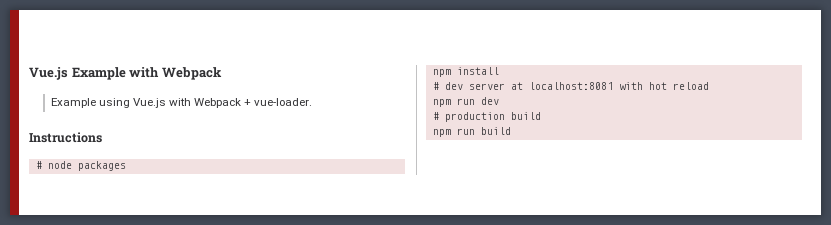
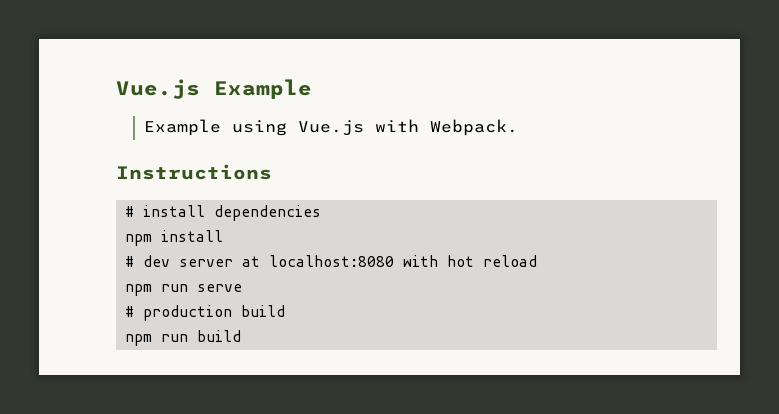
- Vue.js Example with Webpack
+ Vue.js Example
- Example using Vue.js with Webpack + vue-loader.
+ Example using Vue.js with Webpack.
- # node packages
+ # install dependencies
- # dev server at localhost:8081 with hot reload
+ # dev server at localhost:8080 with hot reload
- npm run dev
+ npm run serve

